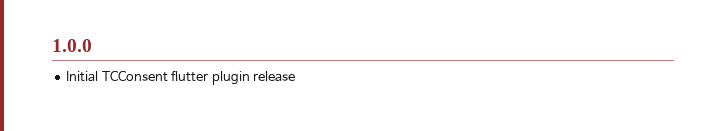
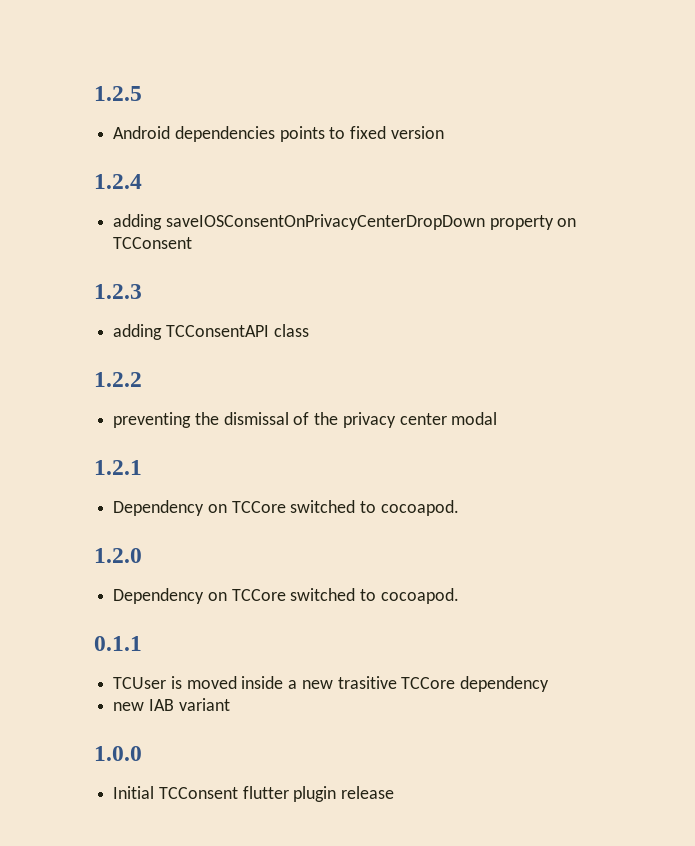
+ 1.2.5
+ Android dependencies points to fixed version
+ 1.2.4
+ adding saveIOSConsentOnPrivacyCenterDropDown property on TCConsent
+ 1.2.3
+ adding TCConsentAPI class
+ 1.2.2
+ preventing the dismissal of the privacy center modal
+ 1.2.1
+ Dependency on TCCore switched to cocoapod.
+ 1.2.0
+ Dependency on TCCore switched to cocoapod.
+ 0.1.1
+ TCUser is moved inside a new trasitive TCCore dependency
+ new IAB variant

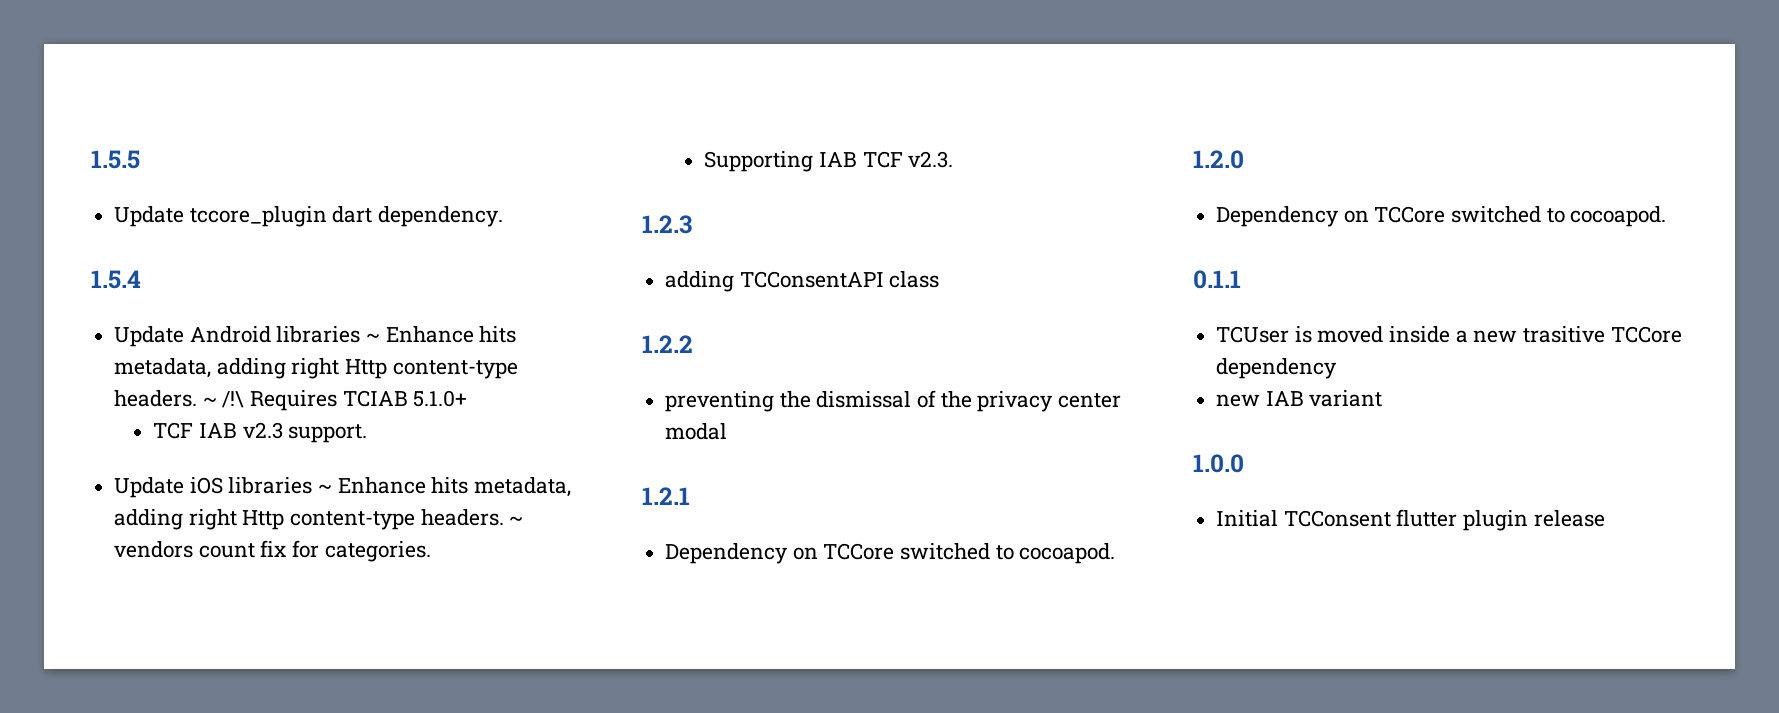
- 1.2.5
- Android dependencies points to fixed version
- 1.2.4
- adding saveIOSConsentOnPrivacyCenterDropDown property on TCConsent
+ 1.5.5
+ Update tccore_plugin dart dependency.
+ 1.5.4
+ Update Android libraries ~ Enhance hits metadata, adding right Http content-type headers. ~ /!\ Requires TCIAB 5.1.0+
+ TCF IAB v2.3 support.
+ Update iOS libraries ~ Enhance hits metadata, adding right Http content-type headers. ~ vendors count fix for categories.
+ Supporting IAB TCF v2.3.

